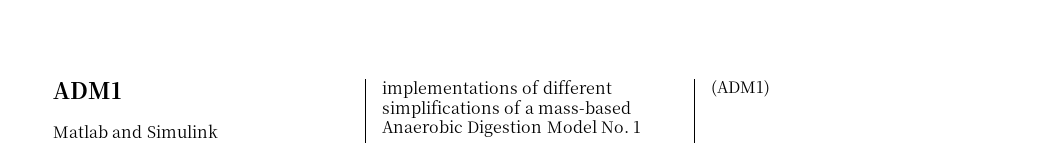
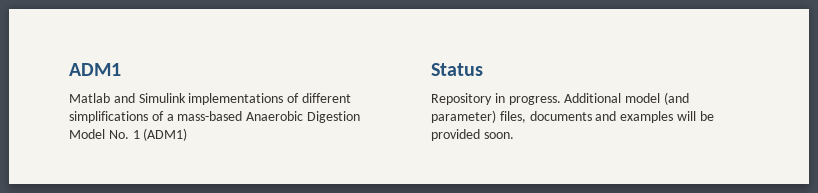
+ Status
+ Repository in progress. Additional model (and parameter) files, documents and examples will be provided soon.

